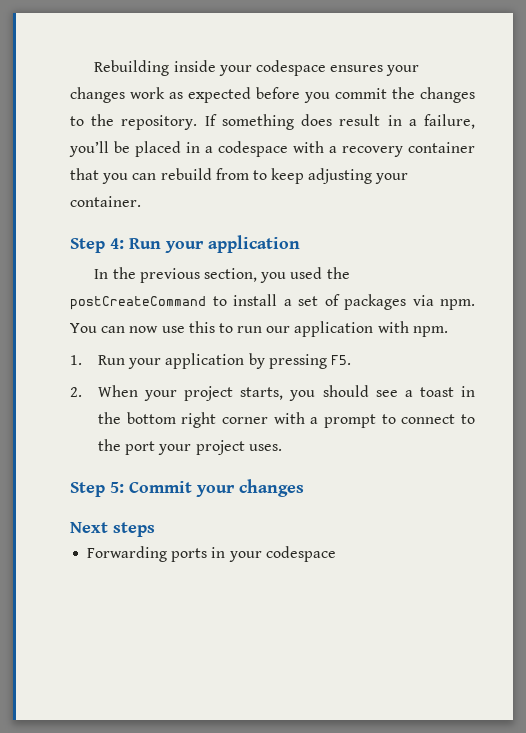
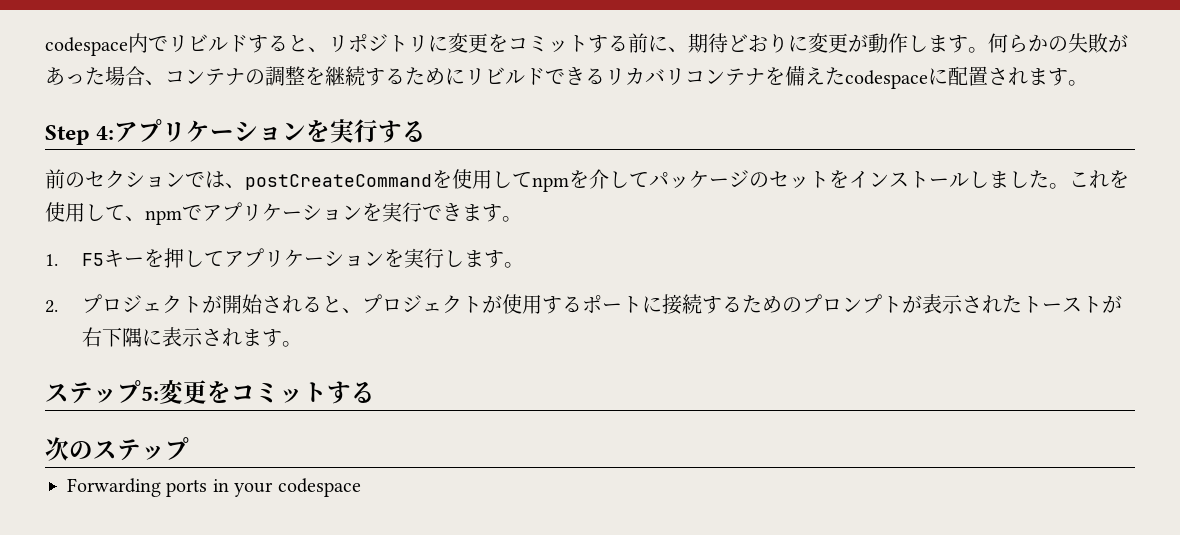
- Rebuilding inside your codespace ensures your changes work as expected before you commit the changes to the repository. If something does result in a failure, you’ll be placed in a codespace with a recovery container that you can rebuild from to keep adjusting your container.
- Step 4: Run your application
- In the previous section, you used the postCreateCommand to install a set of packages via npm. You can now use this to run our application with npm.
- 1. Run your application by pressing F5.
- 2. When your project starts, you should see a toast in the bottom right corner with a prompt to connect to the port your project uses.
- Step 5: Commit your changes
- Next steps
+ codespace内でリビルドすると、リポジトリに変更をコミットする前に、期待どおりに変更が動作します。何らかの失敗があった場合、コンテナの調整を継続するためにリビルドできるリカバリコンテナを備えたcodespaceに配置されます。
+ Step 4:アプリケーションを実行する
+ 前のセクションでは、postCreateCommandを使用してnpmを介してパッケージのセットをインストールしました。これを使用して、npmでアプリケーションを実行できます。
+ 1. F5キーを押してアプリケーションを実行します。
+ 2.プロジェクトが開始されると、プロジェクトが使用するポートに接続するためのプロンプトが表示されたトーストが右下隅に表示されます。
+ ステップ5:変更をコミットする
+ 次のステップ

